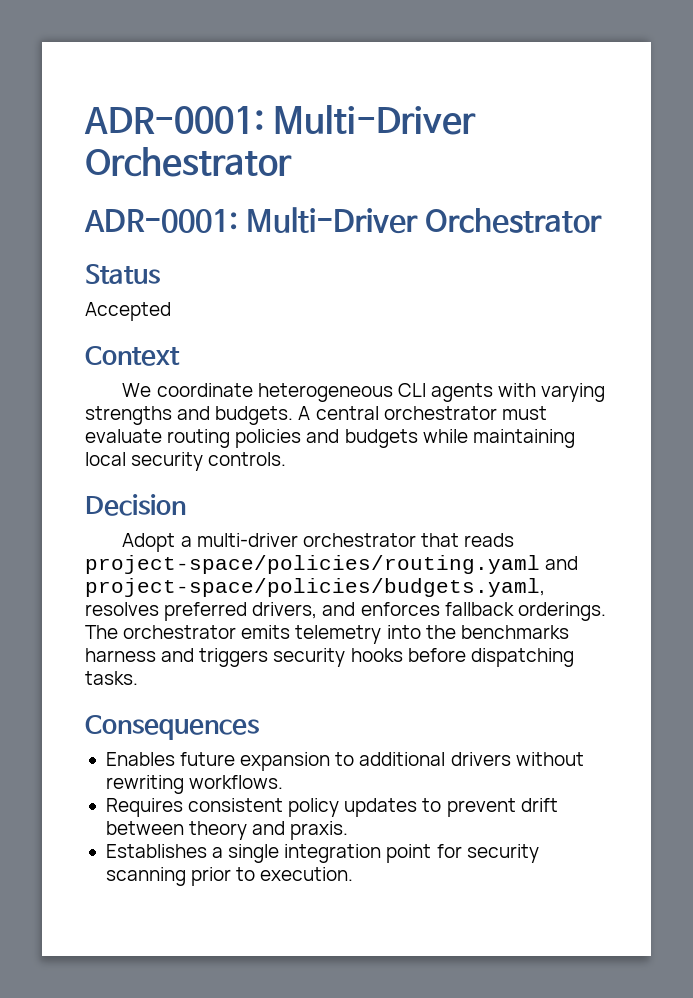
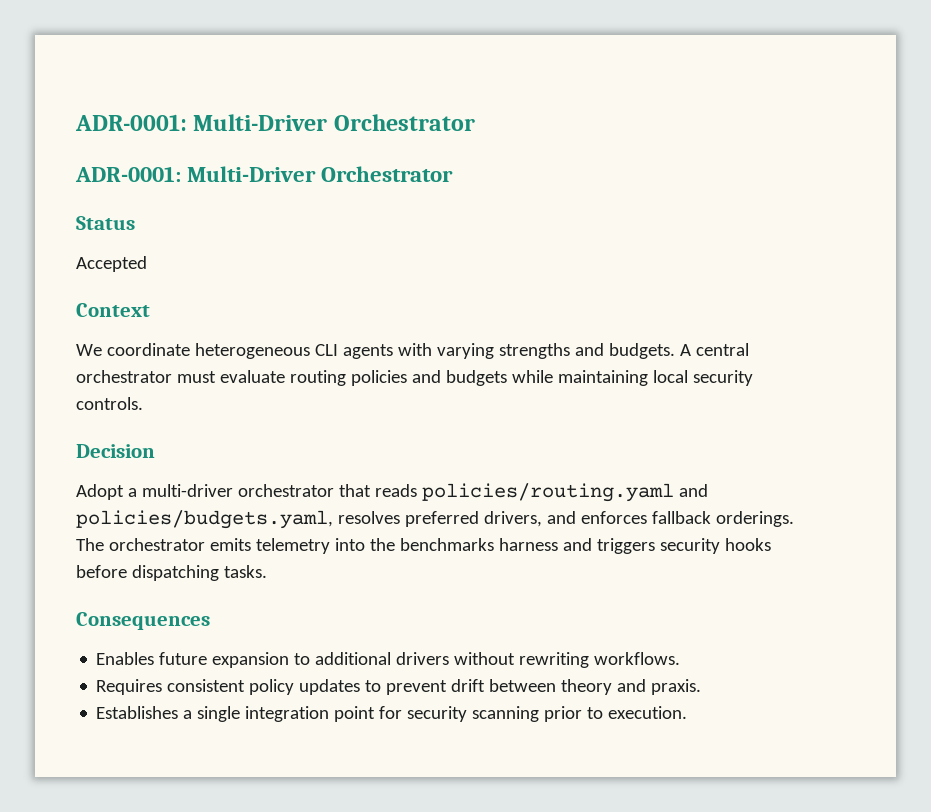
- Adopt a multi-driver orchestrator that reads project-space/policies/routing.yaml and project-space/policies/budgets.yaml, resolves preferred drivers, and enforces fallback orderings.
+ Adopt a multi-driver orchestrator that reads policies/routing.yaml and policies/budgets.yaml, resolves preferred drivers, and enforces fallback orderings.

